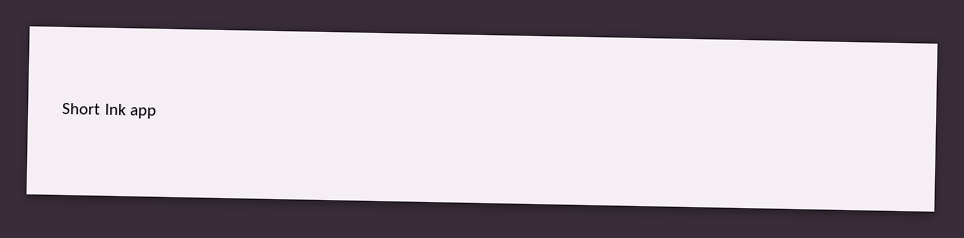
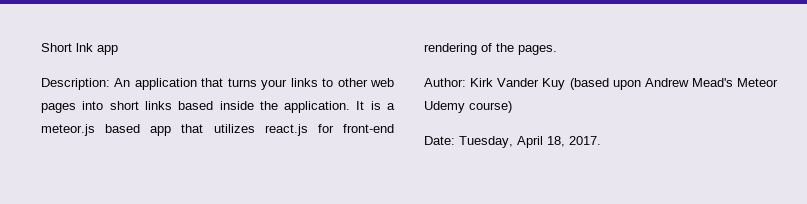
+ Description: An application that turns your links to other web pages into short links based inside the application. It is a meteor.js based app that utilizes react.js for front-end rendering of the pages.
+ Author: Kirk Vander Kuy (based upon Andrew Mead's Meteor Udemy course)
+ Date: Tuesday, April 18, 2017.

